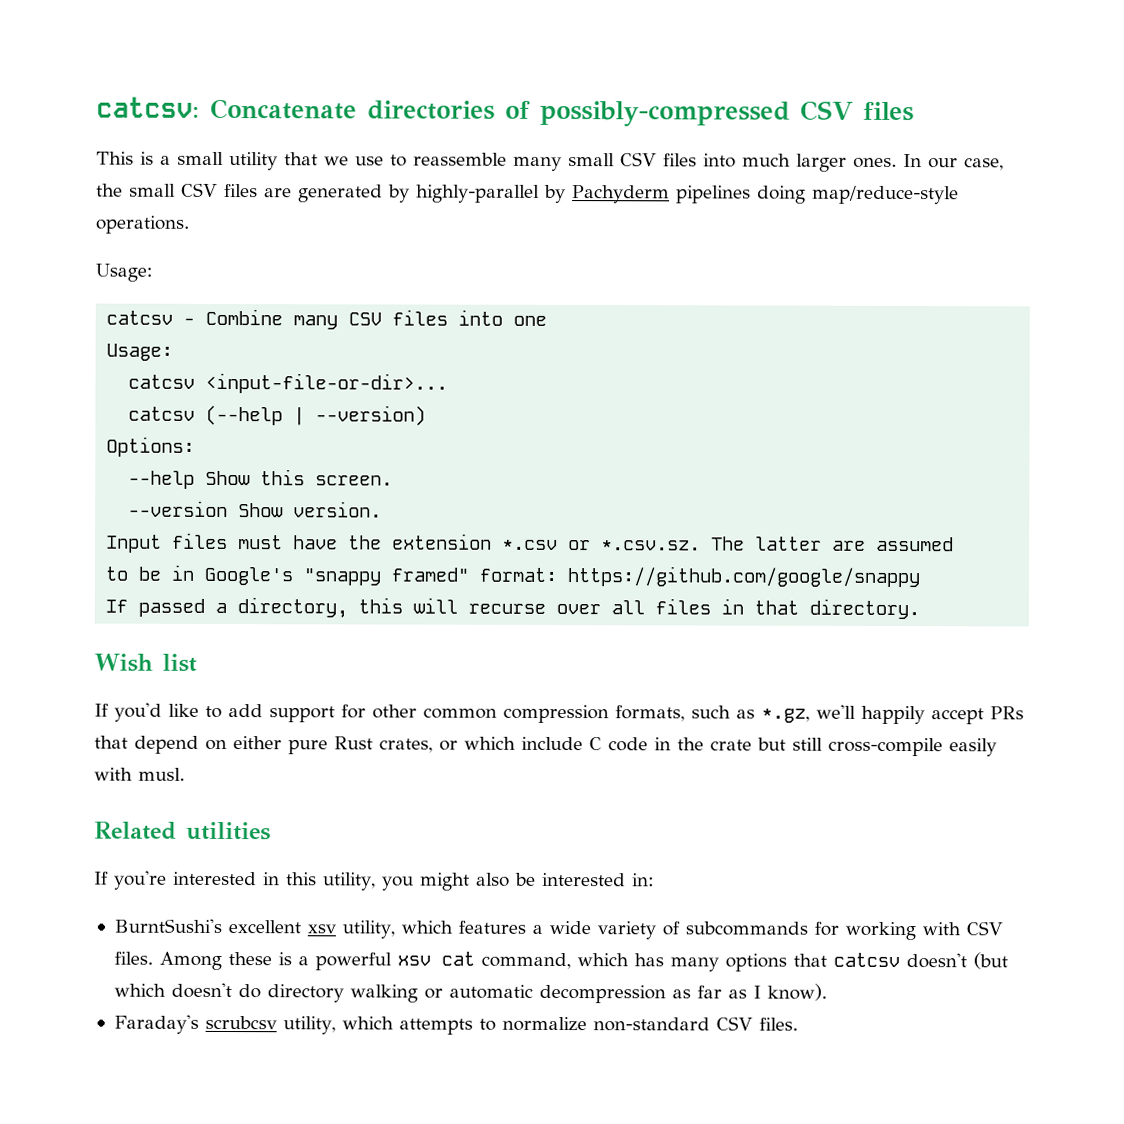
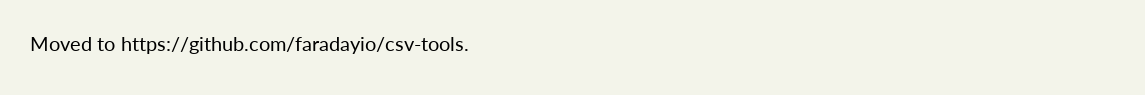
- catcsv: Concatenate directories of possibly-compressed CSV files
- This is a small utility that we use to reassemble many small CSV files into much larger ones. In our case, the small CSV files are generated by highly-parallel by Pachyderm pipelines doing map/reduce-style operations.
- Usage:
- catcsv - Combine many CSV files into one
- Usage:
- catcsv <input-file-or-dir>...
- catcsv (--help | --version)
- Options:
- --help Show this screen.
- --version Show version.
- Input files must have the extension *.csv or *.csv.sz. The latter are assumed
- to be in Google's "snappy framed" format: https://github.com/google/snappy
- If passed a directory, this will recurse over all files in that directory.
- Wish list
- If you'd like to add support for other common compression formats, such as *.gz, we'll happily accept PRs that depend on either pure Rust crates, or which include C code in the crate but still cross-compile easily with musl.
- Related utilities
- If you're interested in this utility, you might also be interested in:
- BurntSushi's excellent xsv utility, which features a wide variety of subcommands for working with CSV files. Among these is a powerful xsv cat command, which has many options that catcsv doesn't (but which doesn't do directory walking or automatic decompression as far as I know).
- Faraday's scrubcsv utility, which attempts to normalize non-standard CSV files.
+ Moved to https://github.com/faradayio/csv-tools.

